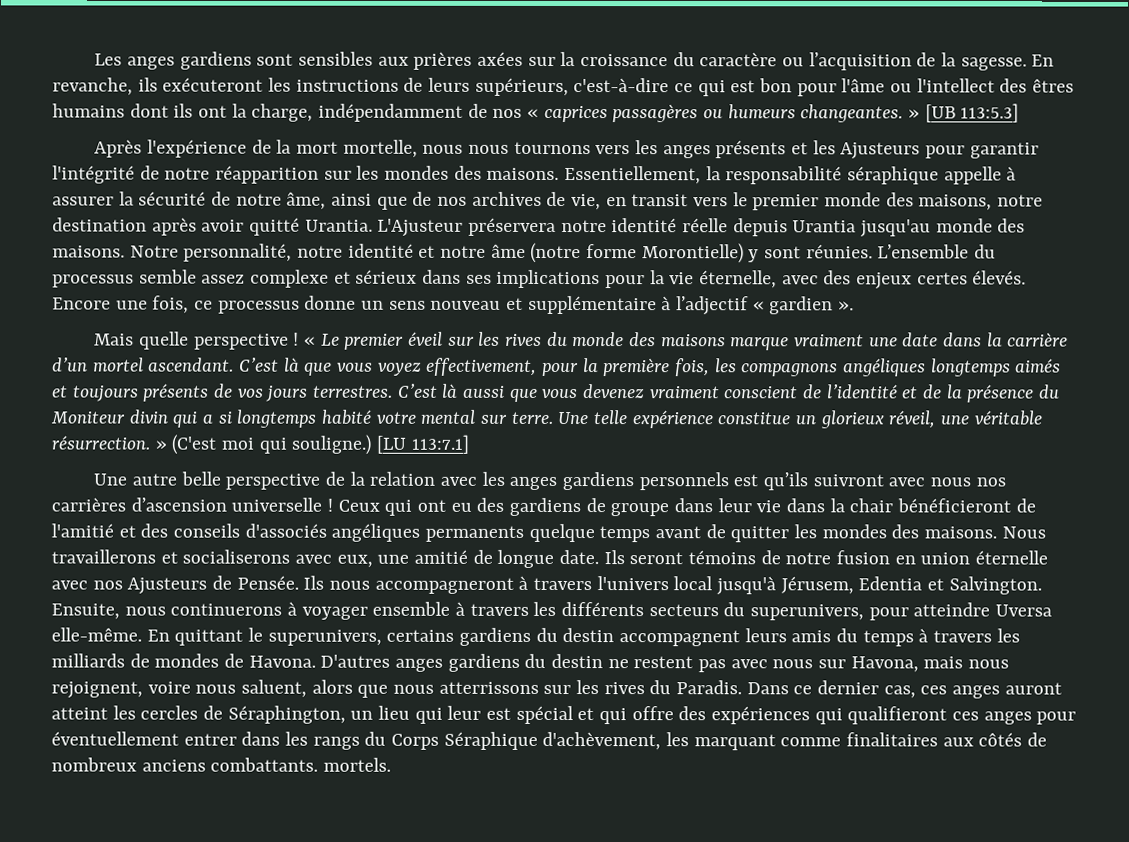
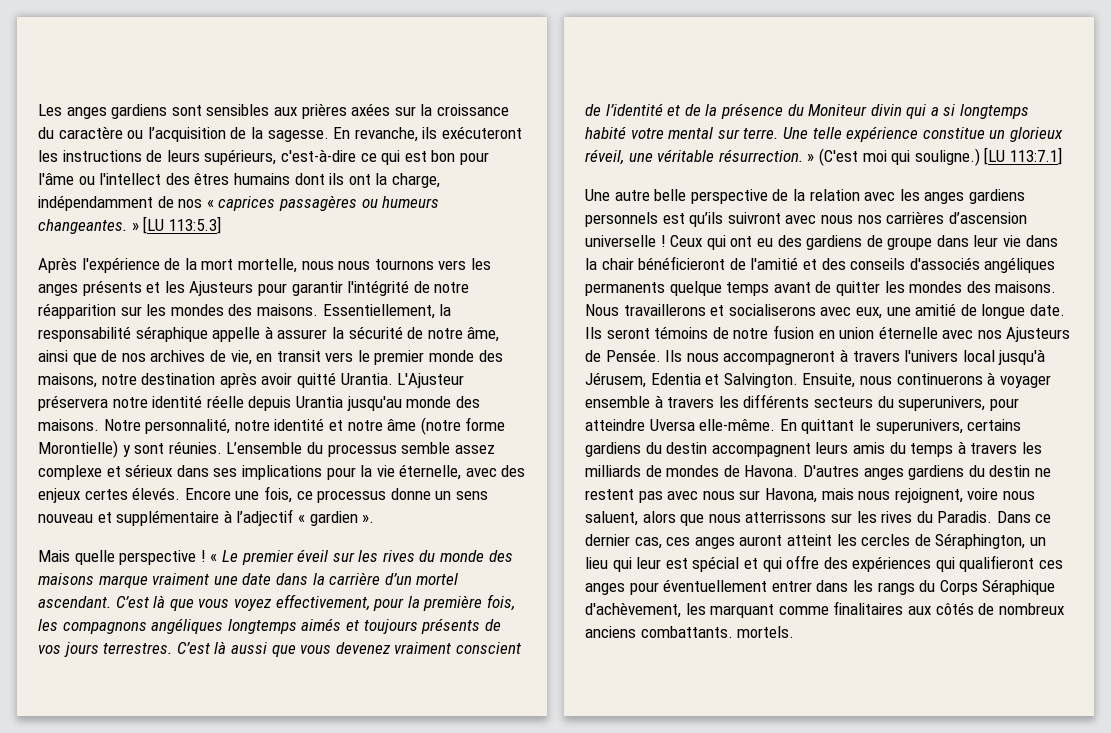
- En revanche, ils exécuteront les instructions de leurs supérieurs, c'est-à-dire ce qui est bon pour l'âme ou l'intellect des êtres humains dont ils ont la charge, indépendamment de nos « caprices passagères ou humeurs changeantes. » [UB 113:5.3]
+ En revanche, ils exécuteront les instructions de leurs supérieurs, c'est-à-dire ce qui est bon pour l'âme ou l'intellect des êtres humains dont ils ont la charge, indépendamment de nos « caprices passagères ou humeurs changeantes. » [LU 113:5.3]

